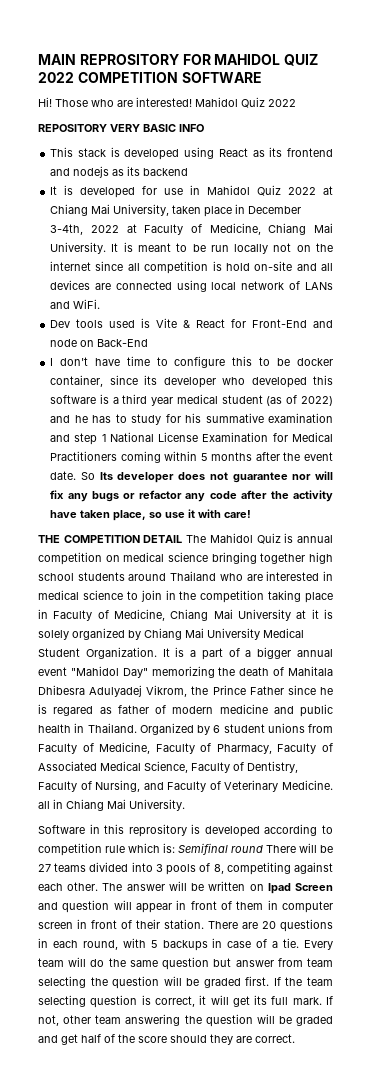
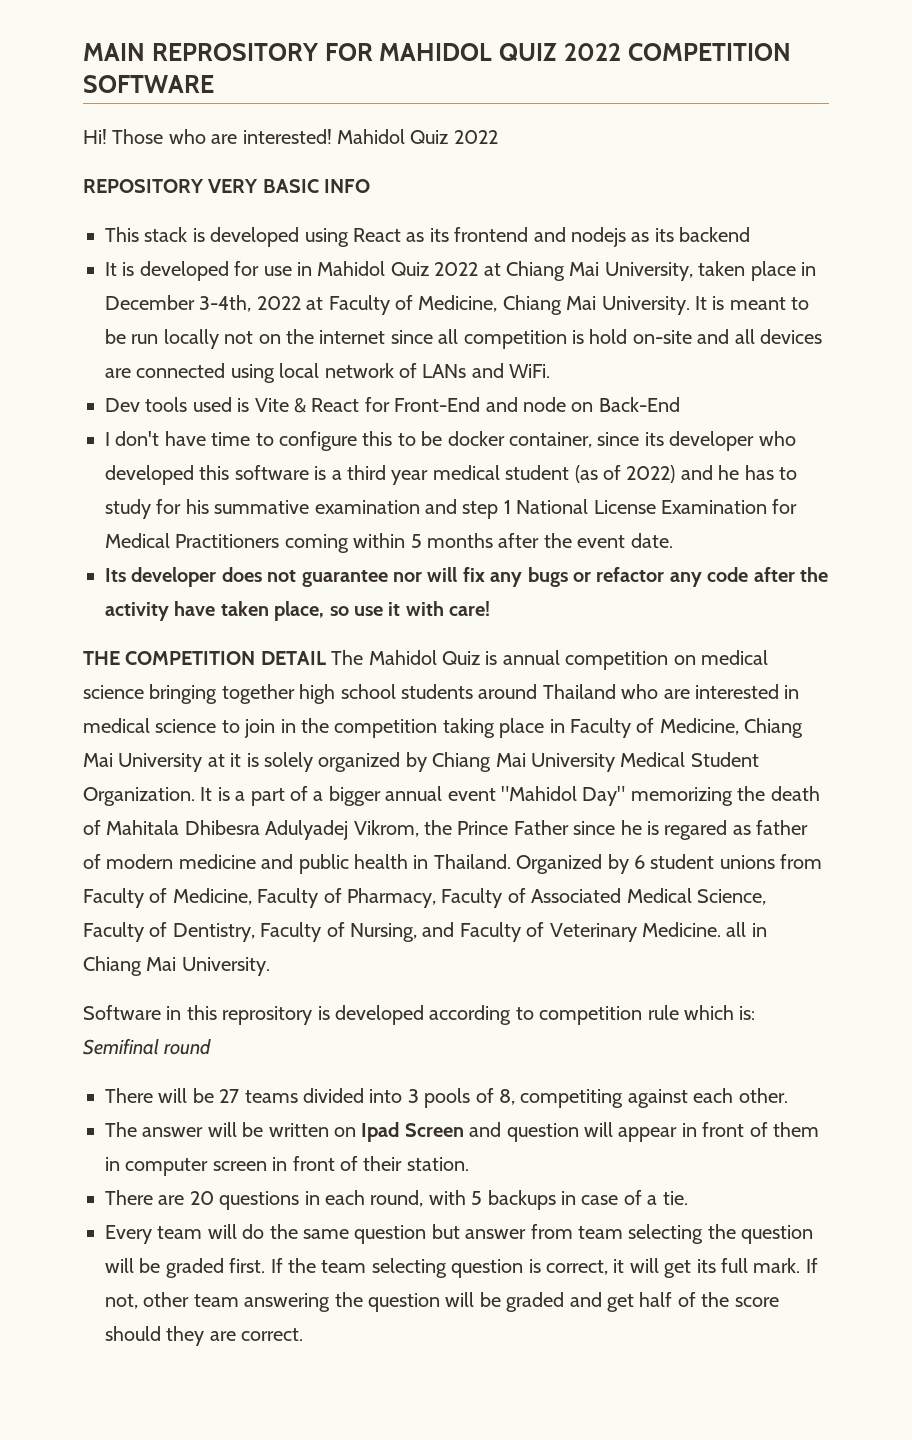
- I don't have time to configure this to be docker container, since its developer who developed this software is a third year medical student (as of 2022) and he has to study for his summative examination and step 1 National License Examination for Medical Practitioners coming within 5 months after the event date. So Its developer does not guarantee nor will fix any bugs or refactor any code after the activity have taken place, so use it with care!
+ I don't have time to configure this to be docker container, since its developer who developed this software is a third year medical student (as of 2022) and he has to study for his summative examination and step 1 National License Examination for Medical Practitioners coming within 5 months after the event date.
+ Its developer does not guarantee nor will fix any bugs or refactor any code after the activity have taken place, so use it with care!
- Semifinal round There will be 27 teams divided into 3 pools of 8, competiting against each other. The answer will be written on Ipad Screen and question will appear in front of them in computer screen in front of their station. There are 20 questions in each round, with 5 backups in case of a tie. Every team will do the same question but answer from team selecting the question will be graded first.
+ Semifinal round
+ There will be 27 teams divided into 3 pools of 8, competiting against each other.
+ The answer will be written on Ipad Screen and question will appear in front of them in computer screen in front of their station.
+ There are 20 questions in each round, with 5 backups in case of a tie.
+ Every team will do the same question but answer from team selecting the question will be graded first.

